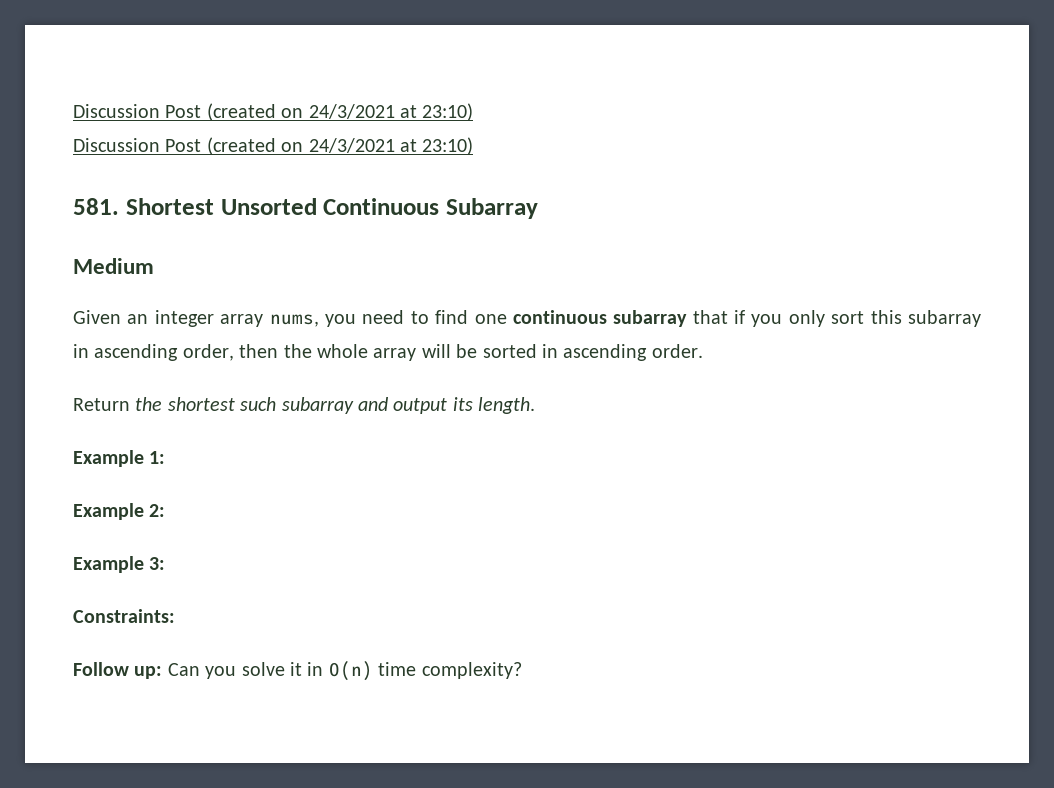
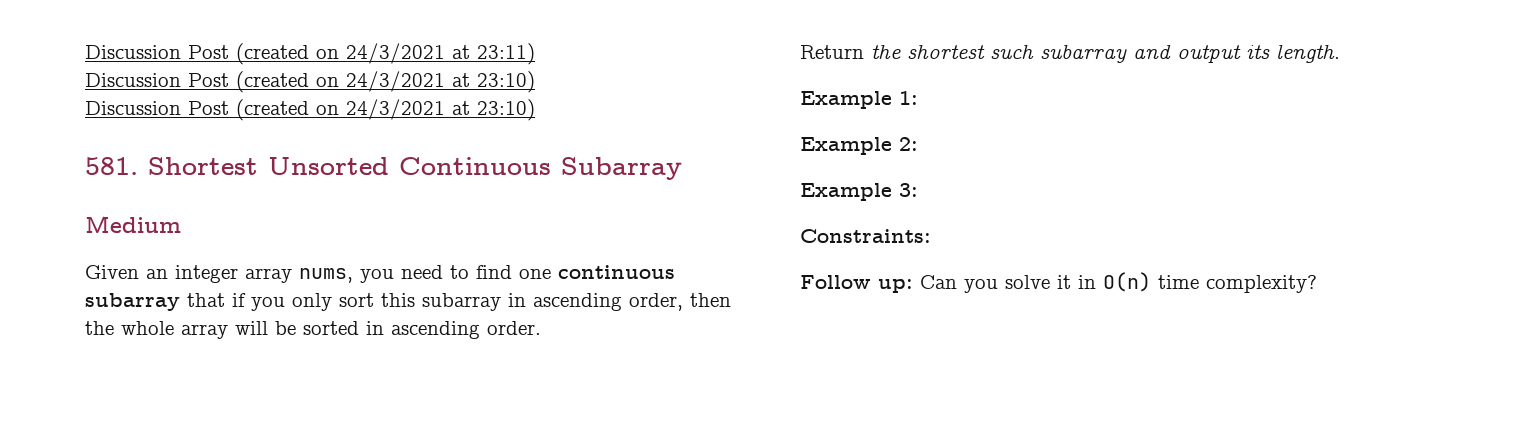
+ Discussion Post (created on 24/3/2021 at 23:11)

